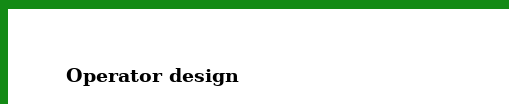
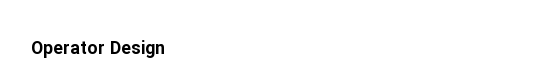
- Operator design
+ Operator Design

